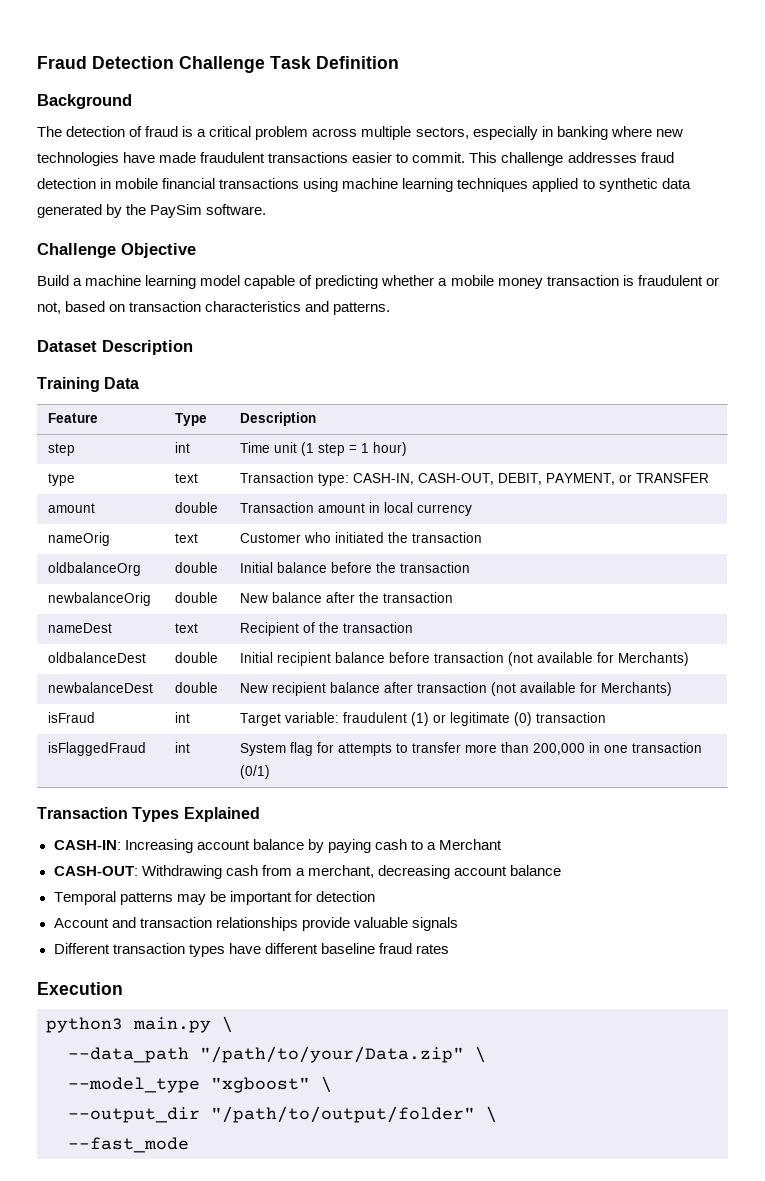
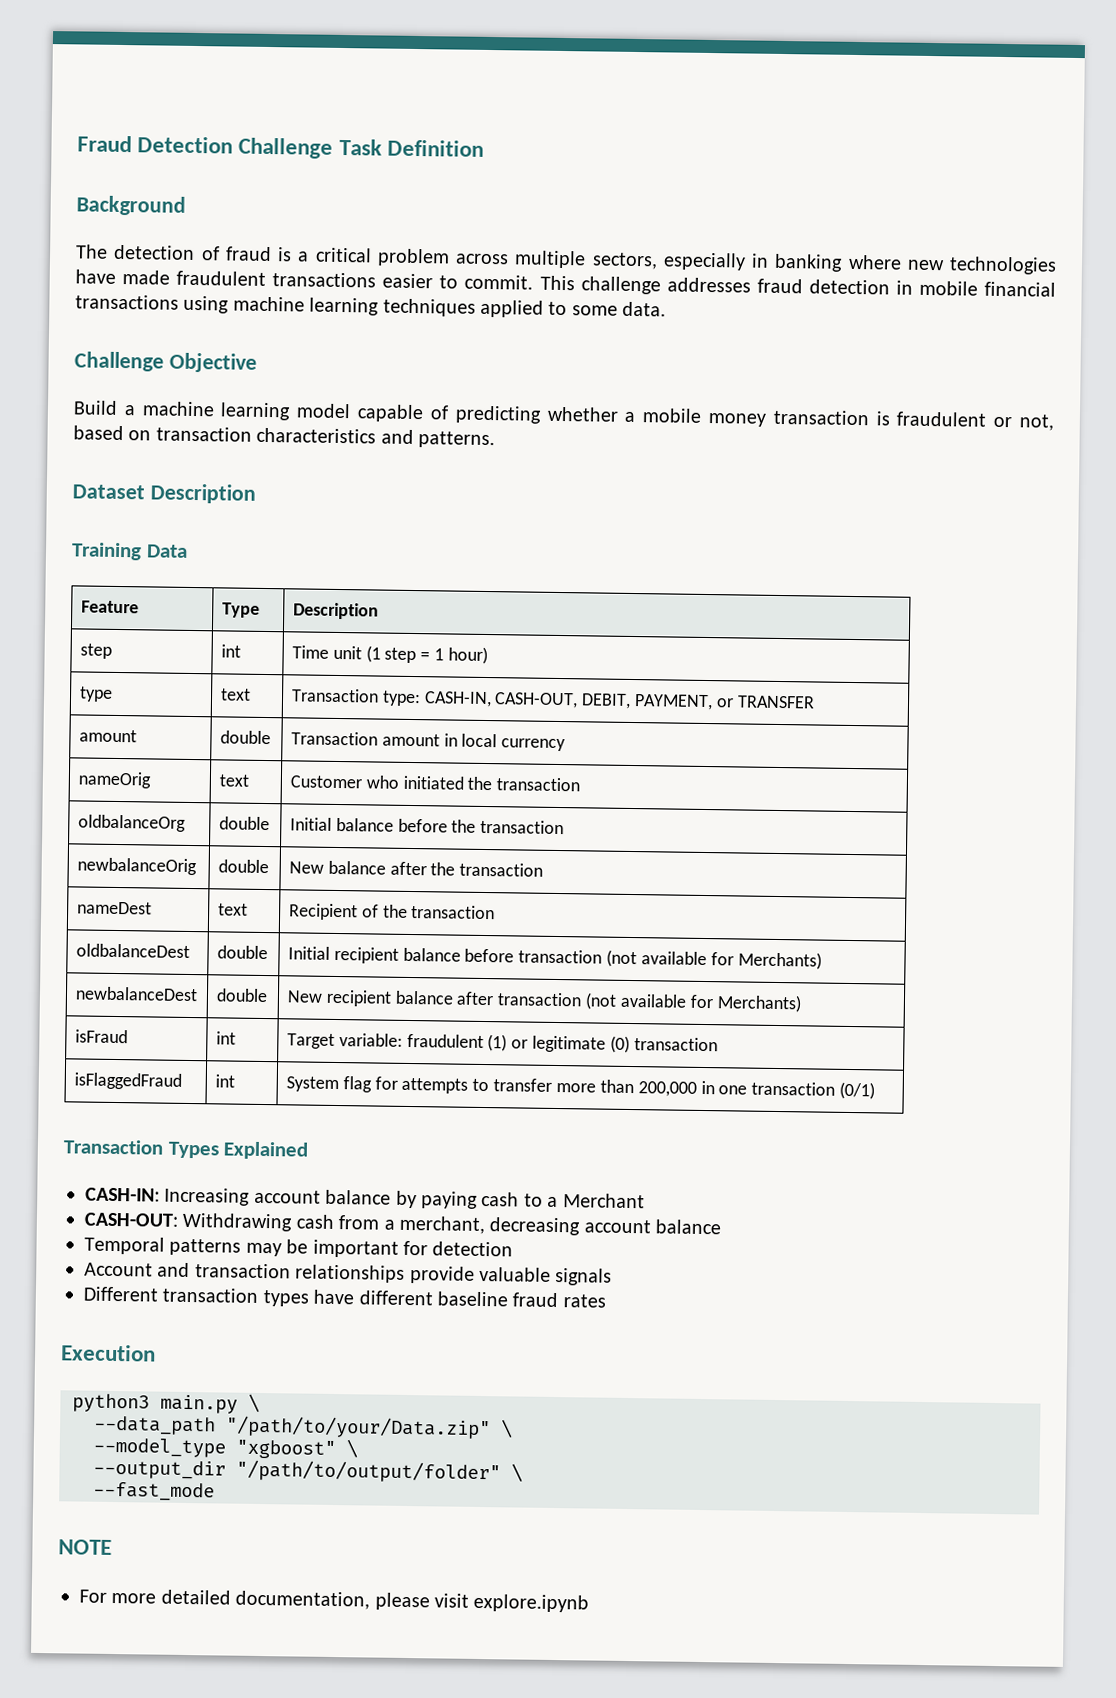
- This challenge addresses fraud detection in mobile financial transactions using machine learning techniques applied to synthetic data generated by the PaySim software.
+ This challenge addresses fraud detection in mobile financial transactions using machine learning techniques applied to some data.
+ NOTE
+ For more detailed documentation, please visit explore.ipynb

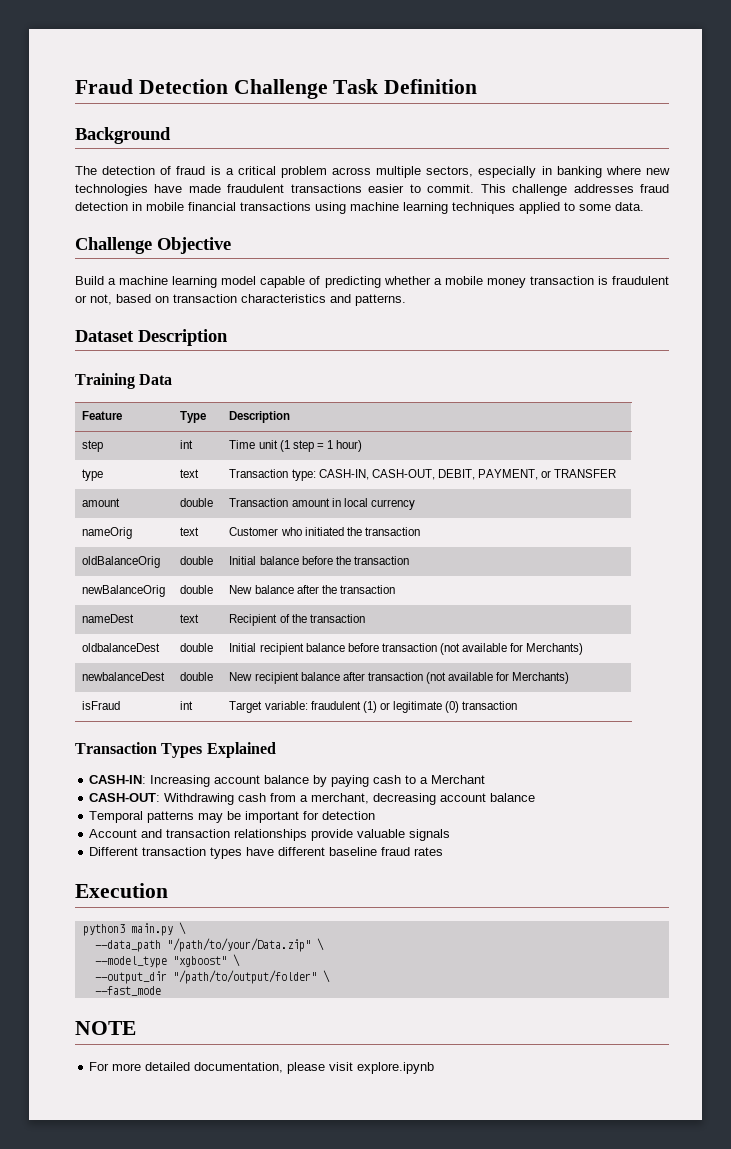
- oldbalanceOrg | double | Initial balance before the transaction
+ oldBalanceOrig | double | Initial balance before the transaction
- newbalanceOrig | double | New balance after the transaction
+ newBalanceOrig | double | New balance after the transaction
- isFlaggedFraud | int | System flag for attempts to transfer more than 200,000 in one transaction (0/1)

